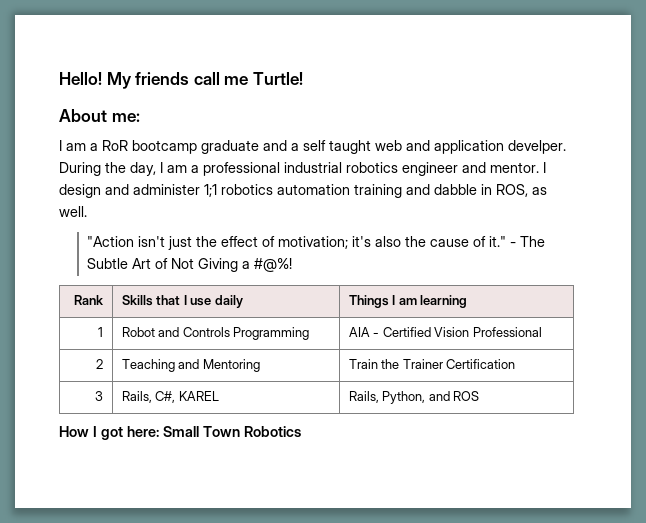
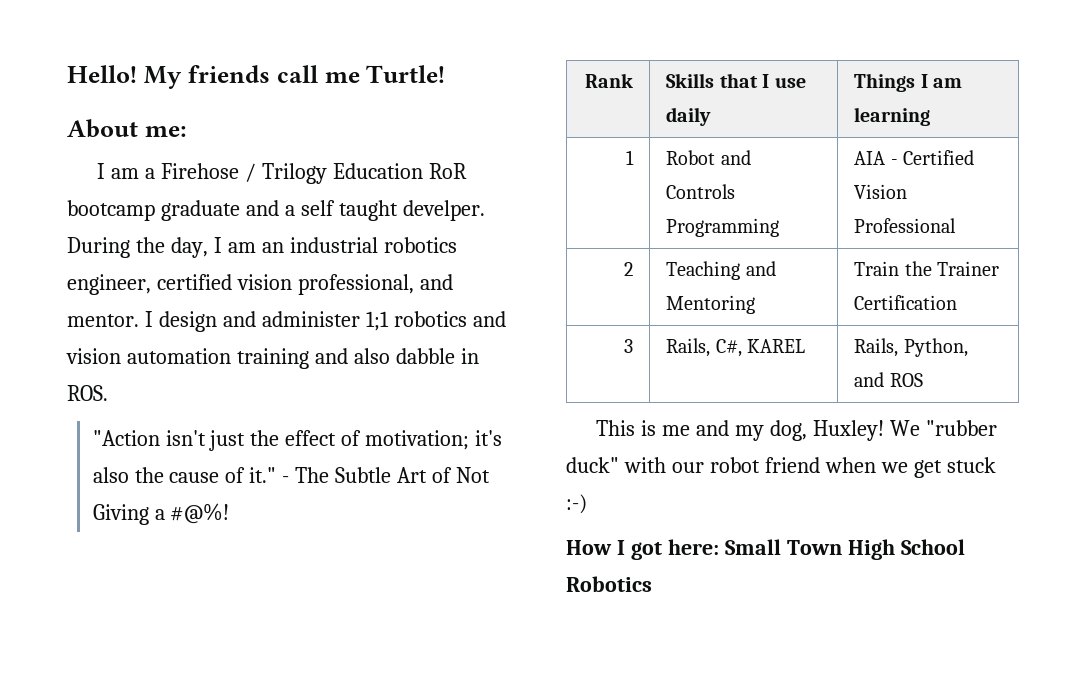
- I am a RoR bootcamp graduate and a self taught web and application develper.
+ I am a Firehose / Trilogy Education RoR bootcamp graduate and a self taught develper.
- During the day, I am a professional industrial robotics engineer and mentor.
+ During the day, I am an industrial robotics engineer, certified vision professional, and mentor.
- I design and administer 1;1 robotics automation training and dabble in ROS, as well.
+ I design and administer 1;1 robotics and vision automation training and also dabble in ROS.
+ This is me and my dog, Huxley! We "rubber duck" with our robot friend when we get stuck :-)
- How I got here: Small Town Robotics
+ How I got here: Small Town High School Robotics

